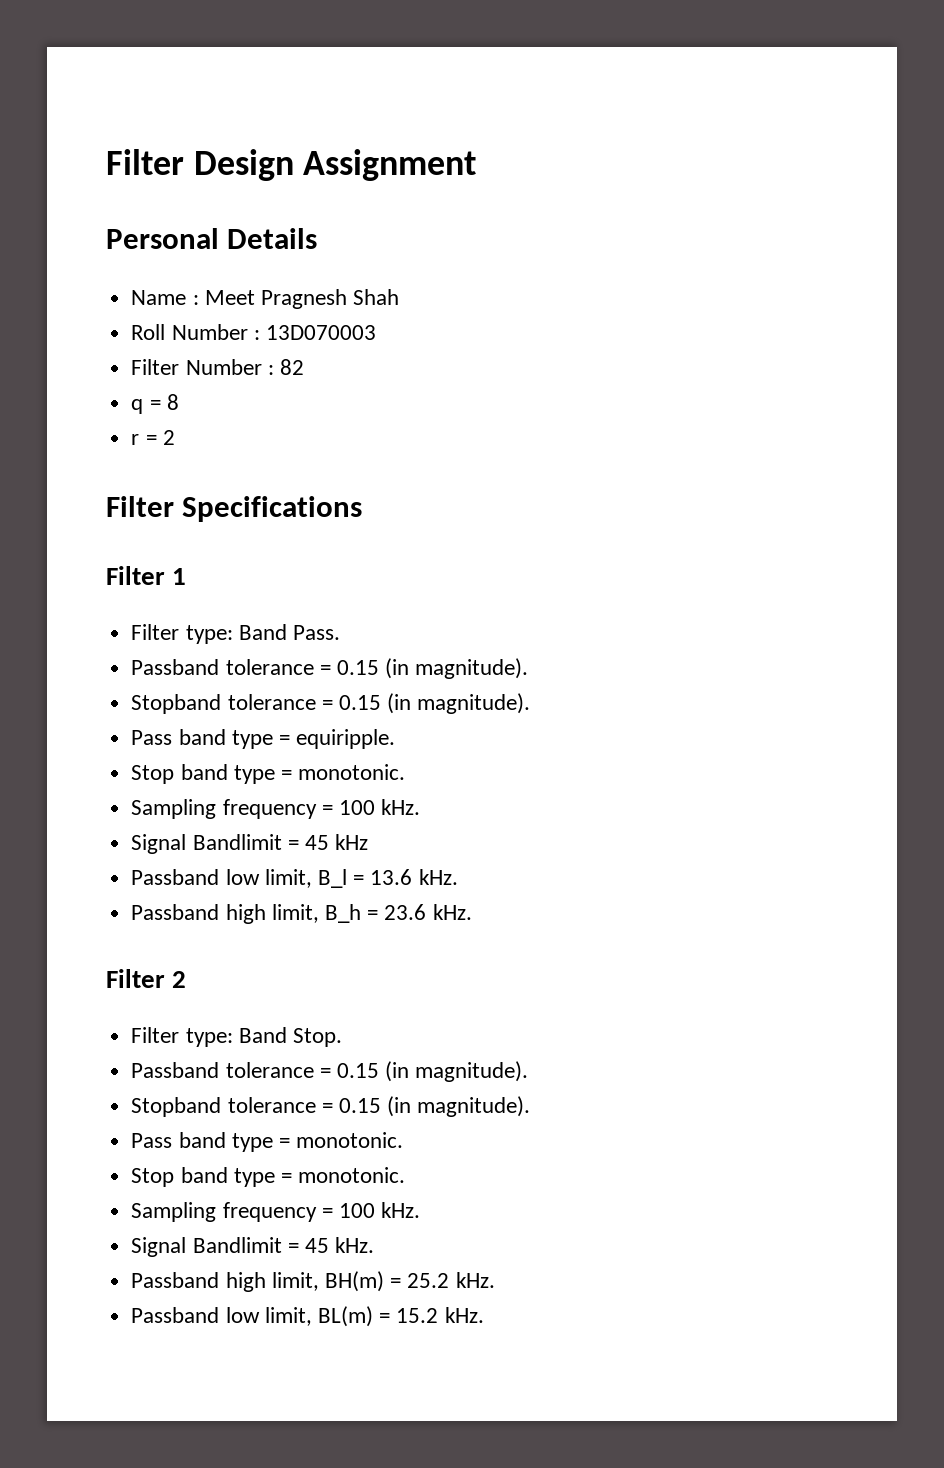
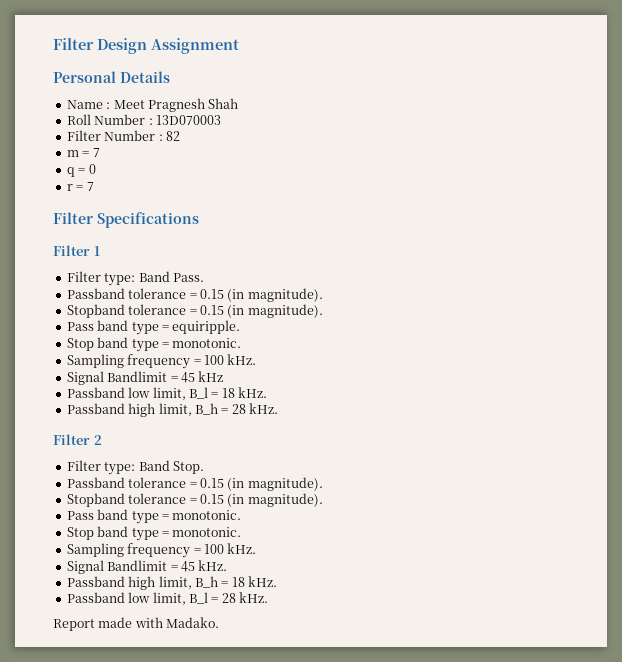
+ m = 7
- q = 8
+ q = 0
- r = 2
+ r = 7
- Passband low limit, B_l = 13.6 kHz.
- Passband high limit, B_h = 23.6 kHz.
+ Passband low limit, B_l = 18 kHz.
+ Passband high limit, B_h = 28 kHz.
- Passband high limit, BH(m) = 25.2 kHz.
+ Passband high limit, B_h = 18 kHz.
- Passband low limit, BL(m) = 15.2 kHz.
+ Passband low limit, B_l = 28 kHz.
+ Report made with Madako.

